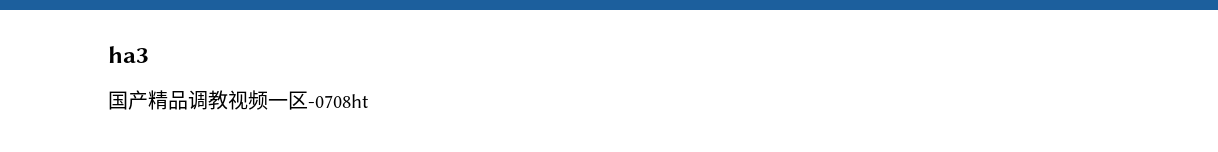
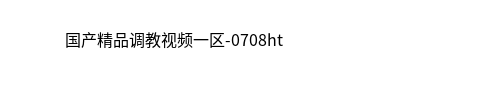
- ha3

